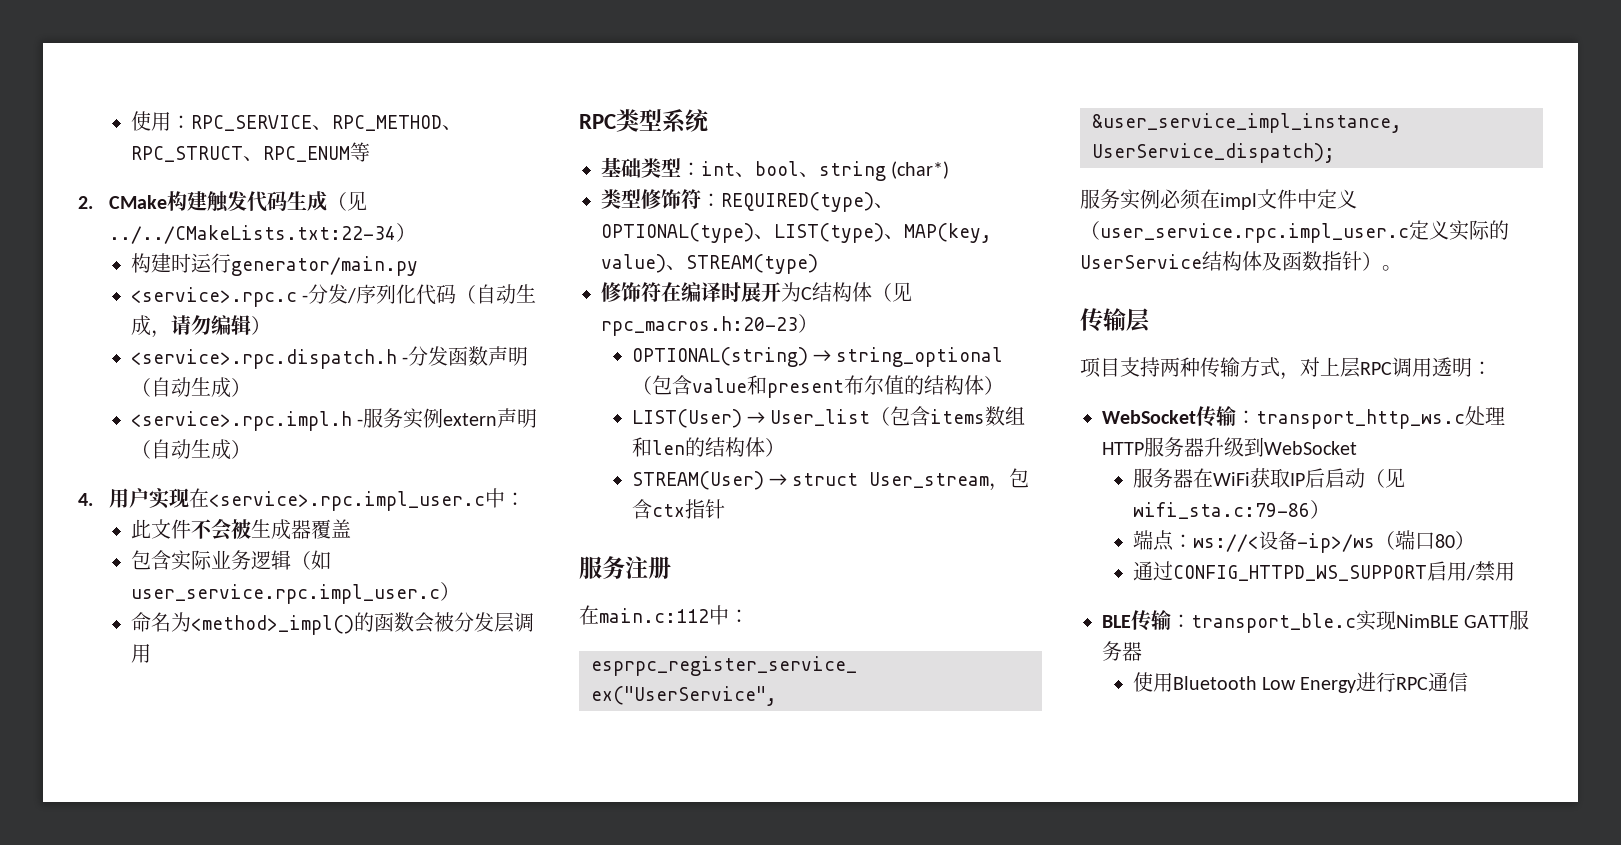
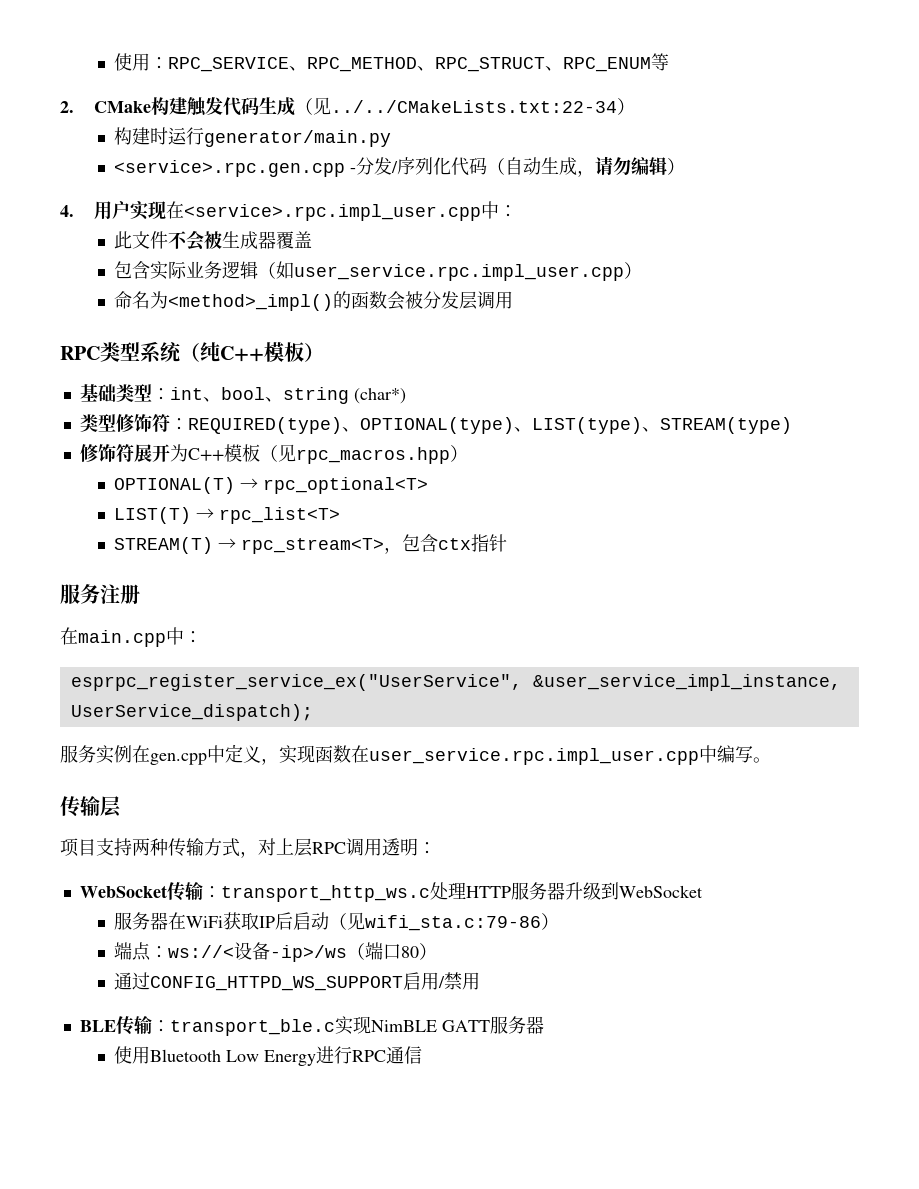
- <service>.rpc.c -分发/序列化代码（自动生成，请勿编辑）
+ <service>.rpc.gen.cpp -分发/序列化代码（自动生成，请勿编辑）
- <service>.rpc.dispatch.h -分发函数声明（自动生成）
- <service>.rpc.impl.h -服务实例extern声明（自动生成）
- 4.用户实现在<service>.rpc.impl_user.c中：
+ 4.用户实现在<service>.rpc.impl_user.cpp中：
- 包含实际业务逻辑（如user_service.rpc.impl_user.c）
+ 包含实际业务逻辑（如user_service.rpc.impl_user.cpp）
- RPC类型系统
+ RPC类型系统（纯C++模板）
- 类型修饰符：REQUIRED(type)、OPTIONAL(type)、LIST(type)、MAP(key, value)、STREAM(type)
+ 类型修饰符：REQUIRED(type)、OPTIONAL(type)、LIST(type)、STREAM(type)
- 修饰符在编译时展开为C结构体（见rpc_macros.h:20-23）
- OPTIONAL(string) → string_optional（包含value和present布尔值的结构体）
- LIST(User) → User_list（包含items数组和len的结构体）
- STREAM(User) → struct User_stream，包含ctx指针
+ 修饰符展开为C++模板（见rpc_macros.hpp）
+ OPTIONAL(T) → rpc_optional<T>
+ LIST(T) → rpc_list<T>
+ STREAM(T) → rpc_stream<T>，包含ctx指针
- 在main.c:112中：
+ 在main.cpp中：
- 服务实例必须在impl文件中定义（user_service.rpc.impl_user.c定义实际的UserService结构体及函数指针）。
+ 服务实例在gen.cpp中定义，实现函数在user_service.rpc.impl_user.cpp中编写。

